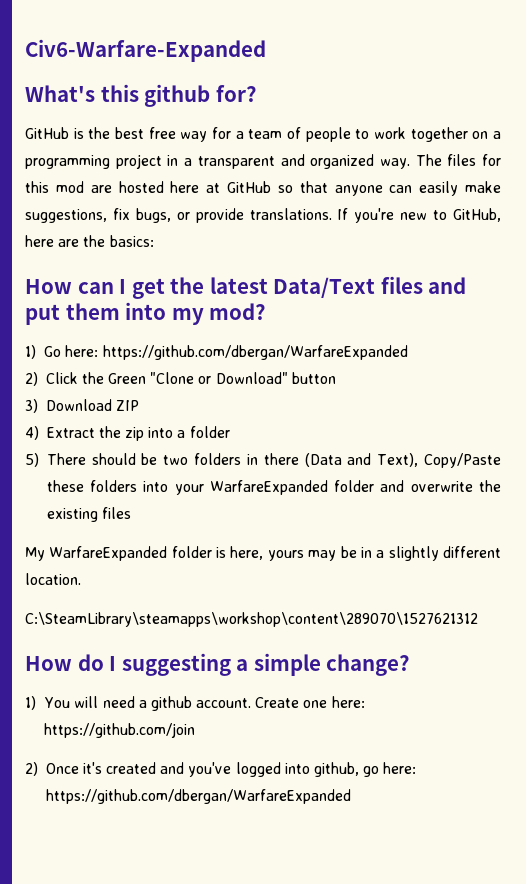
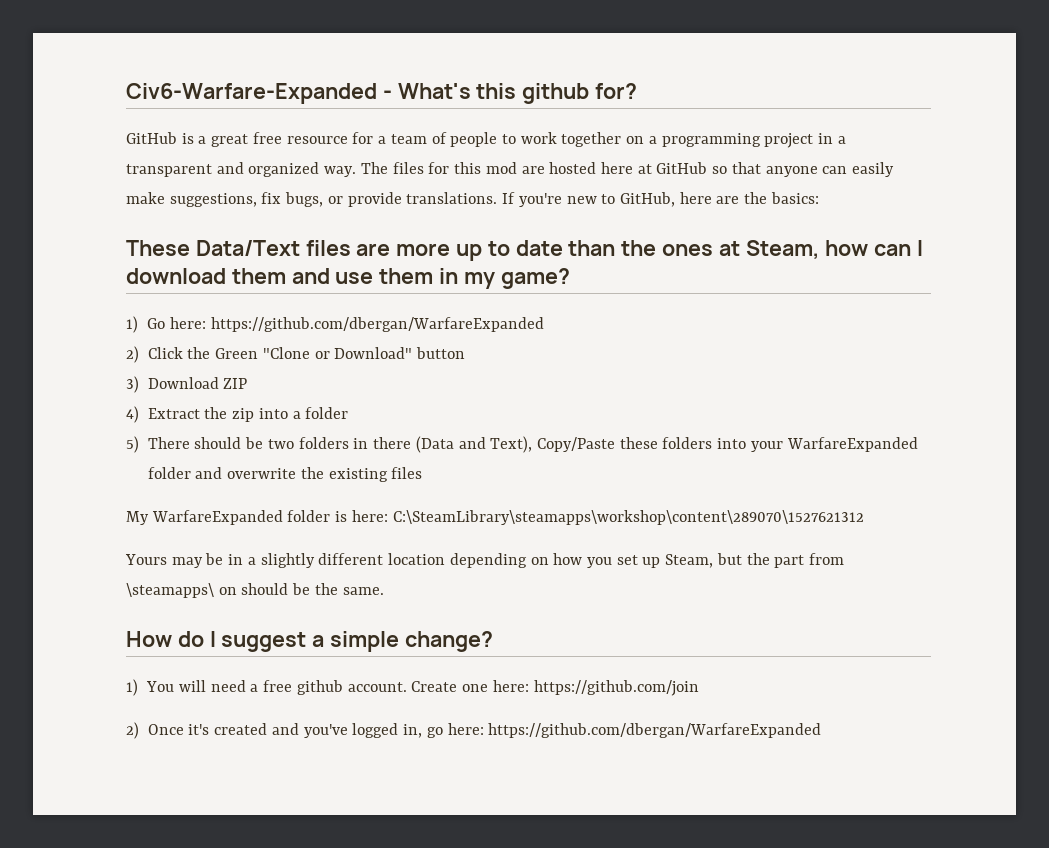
- Civ6-Warfare-Expanded
- What's this github for?
+ Civ6-Warfare-Expanded - What's this github for?
- GitHub is the best free way for a team of people to work together on a programming project in a transparent and organized way.
+ GitHub is a great free resource for a team of people to work together on a programming project in a transparent and organized way.
- How can I get the latest Data/Text files and put them into my mod?
+ These Data/Text files are more up to date than the ones at Steam, how can I download them and use them in my game?
- My WarfareExpanded folder is here, yours may be in a slightly different location.
- C:\SteamLibrary\steamapps\workshop\content\289070\1527621312
+ My WarfareExpanded folder is here: C:\SteamLibrary\steamapps\workshop\content\289070\1527621312
+ Yours may be in a slightly different location depending on how you set up Steam, but the part from \steamapps\ on should be the same.
- How do I suggesting a simple change?
+ How do I suggest a simple change?
- 1) You will need a github account.
+ 1) You will need a free github account.
- 2) Once it's created and you've logged into github, go here: https://github.com/dbergan/WarfareExpanded
+ 2) Once it's created and you've logged in, go here: https://github.com/dbergan/WarfareExpanded

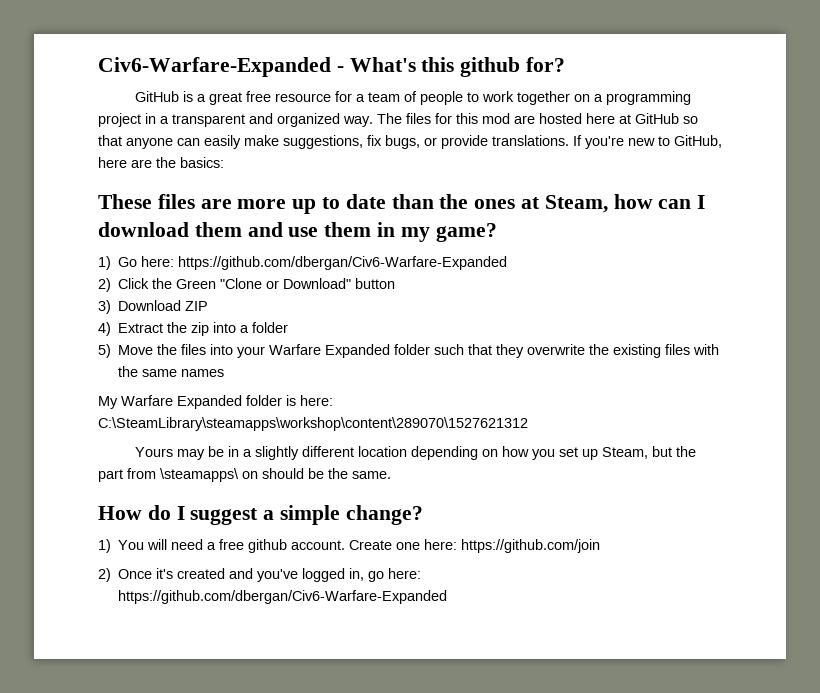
- These Data/Text files are more up to date than the ones at Steam, how can I download them and use them in my game?
+ These files are more up to date than the ones at Steam, how can I download them and use them in my game?
- 1) Go here: https://github.com/dbergan/WarfareExpanded
+ 1) Go here: https://github.com/dbergan/Civ6-Warfare-Expanded
- 5) There should be two folders in there (Data and Text), Copy/Paste these folders into your WarfareExpanded folder and overwrite the existing files
+ 5) Move the files into your Warfare Expanded folder such that they overwrite the existing files with the same names
- My WarfareExpanded folder is here: C:\SteamLibrary\steamapps\workshop\content\289070\1527621312
+ My Warfare Expanded folder is here: C:\SteamLibrary\steamapps\workshop\content\289070\1527621312
- 2) Once it's created and you've logged in, go here: https://github.com/dbergan/WarfareExpanded
+ 2) Once it's created and you've logged in, go here: https://github.com/dbergan/Civ6-Warfare-Expanded

